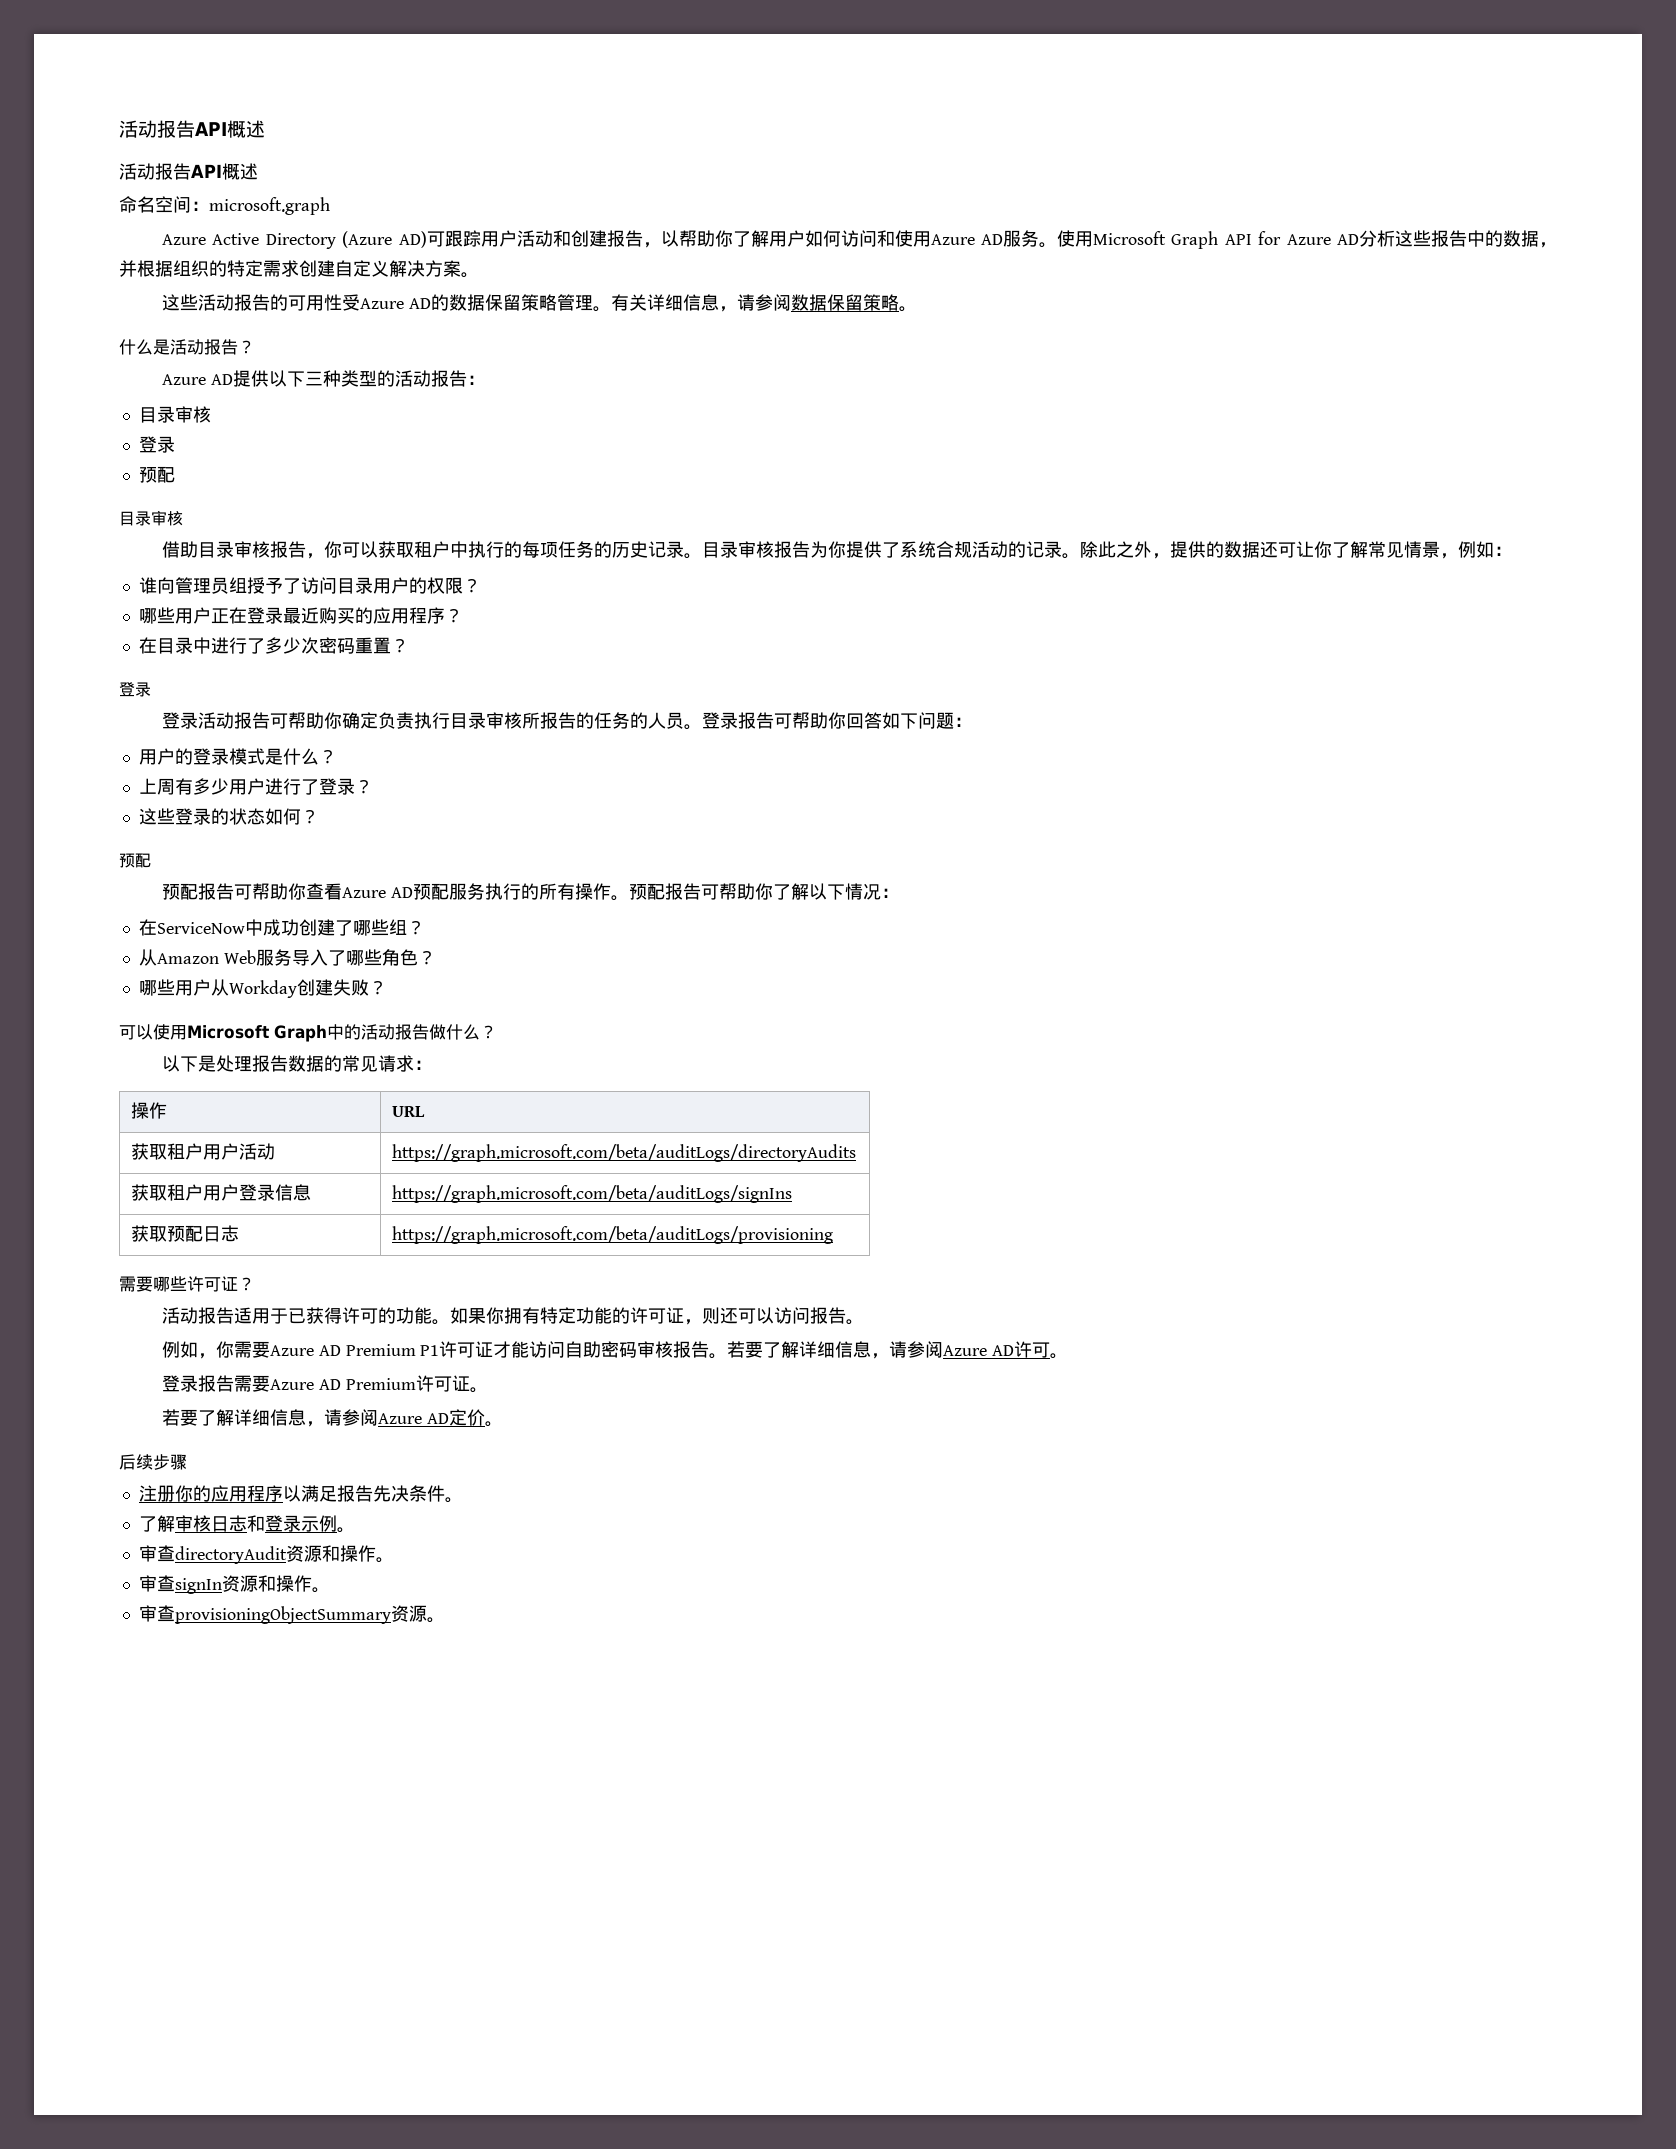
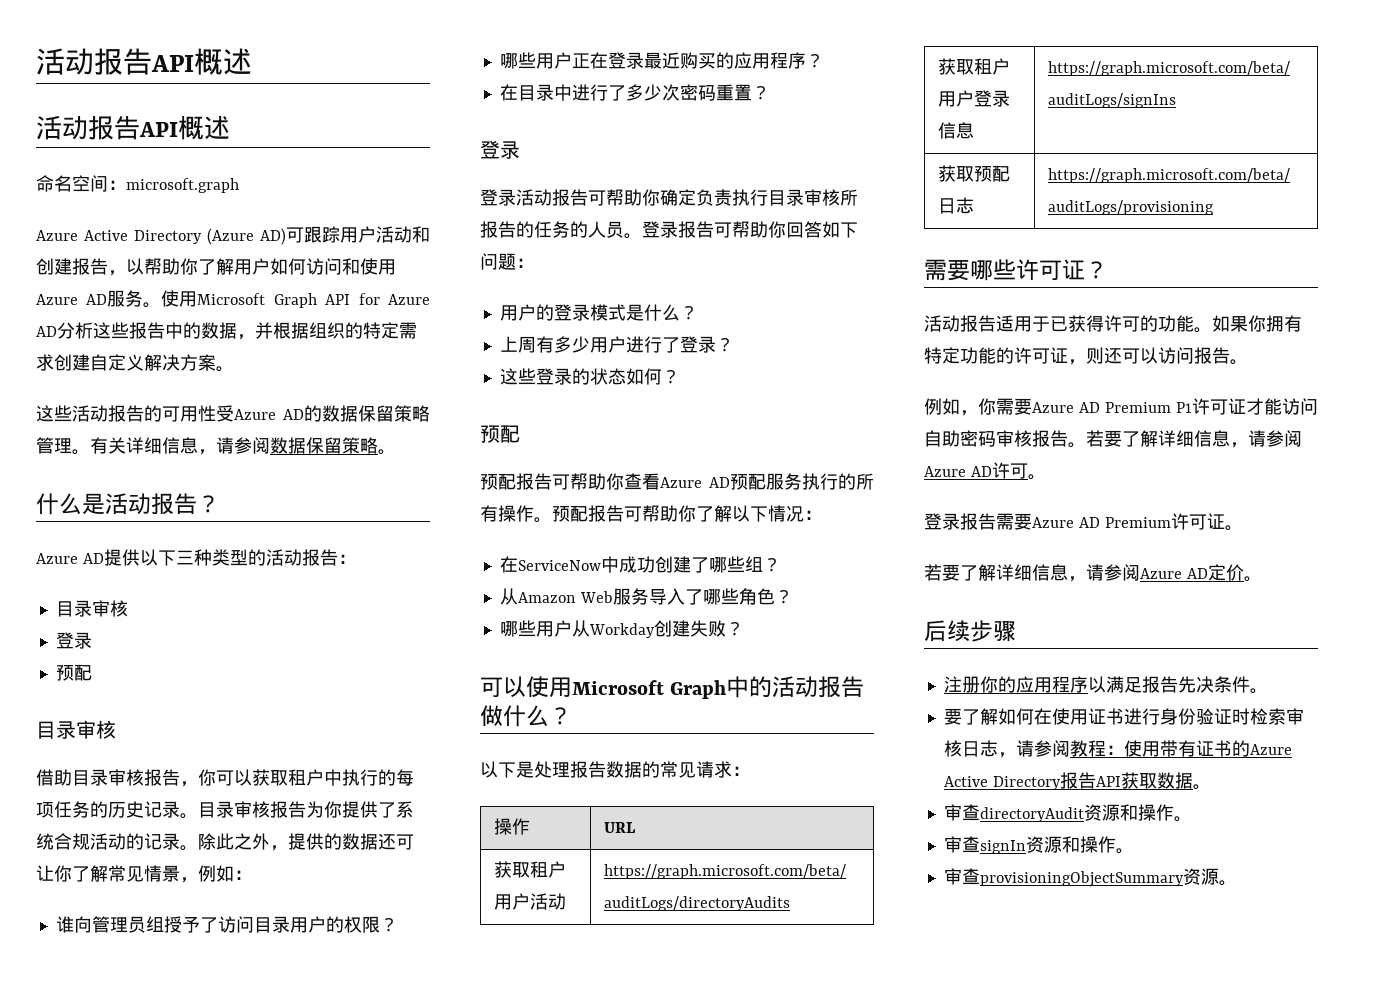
- 了解审核日志和登录示例。
+ 要了解如何在使用证书进行身份验证时检索审核日志，请参阅教程：使用带有证书的Azure Active Directory报告API获取数据。

